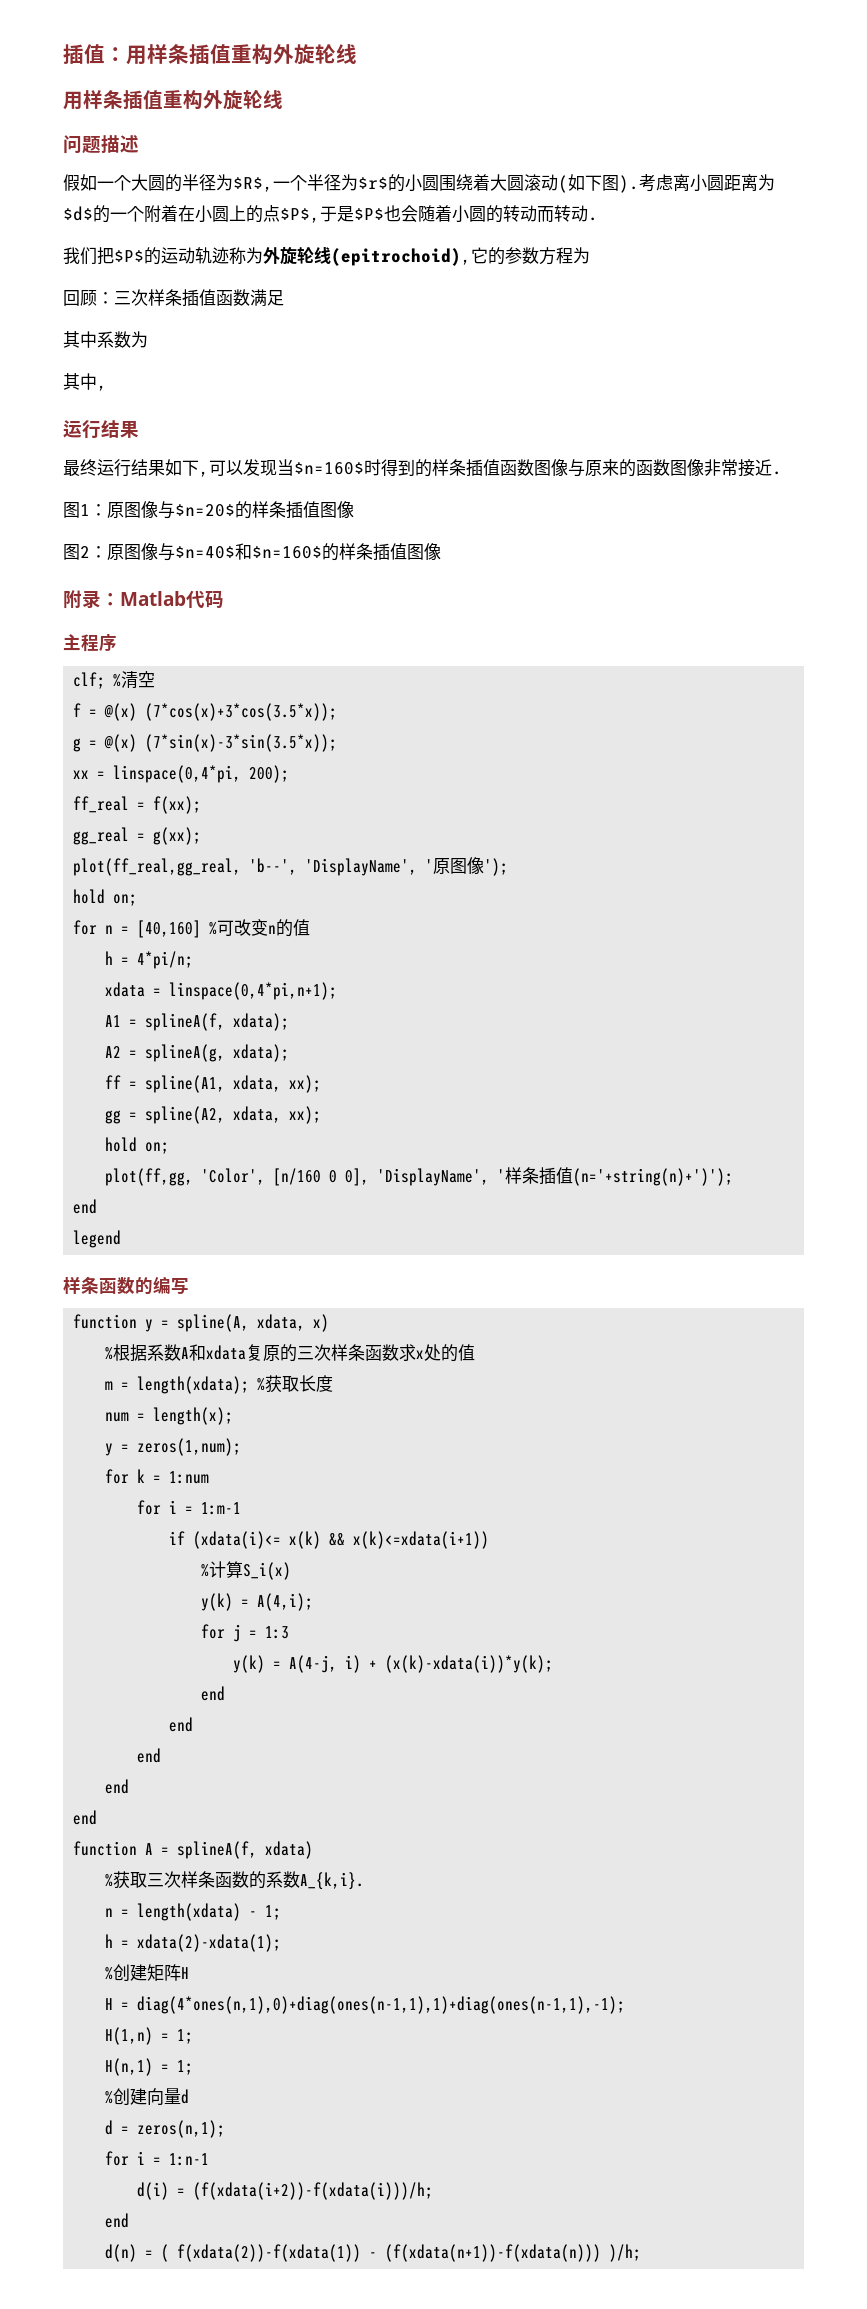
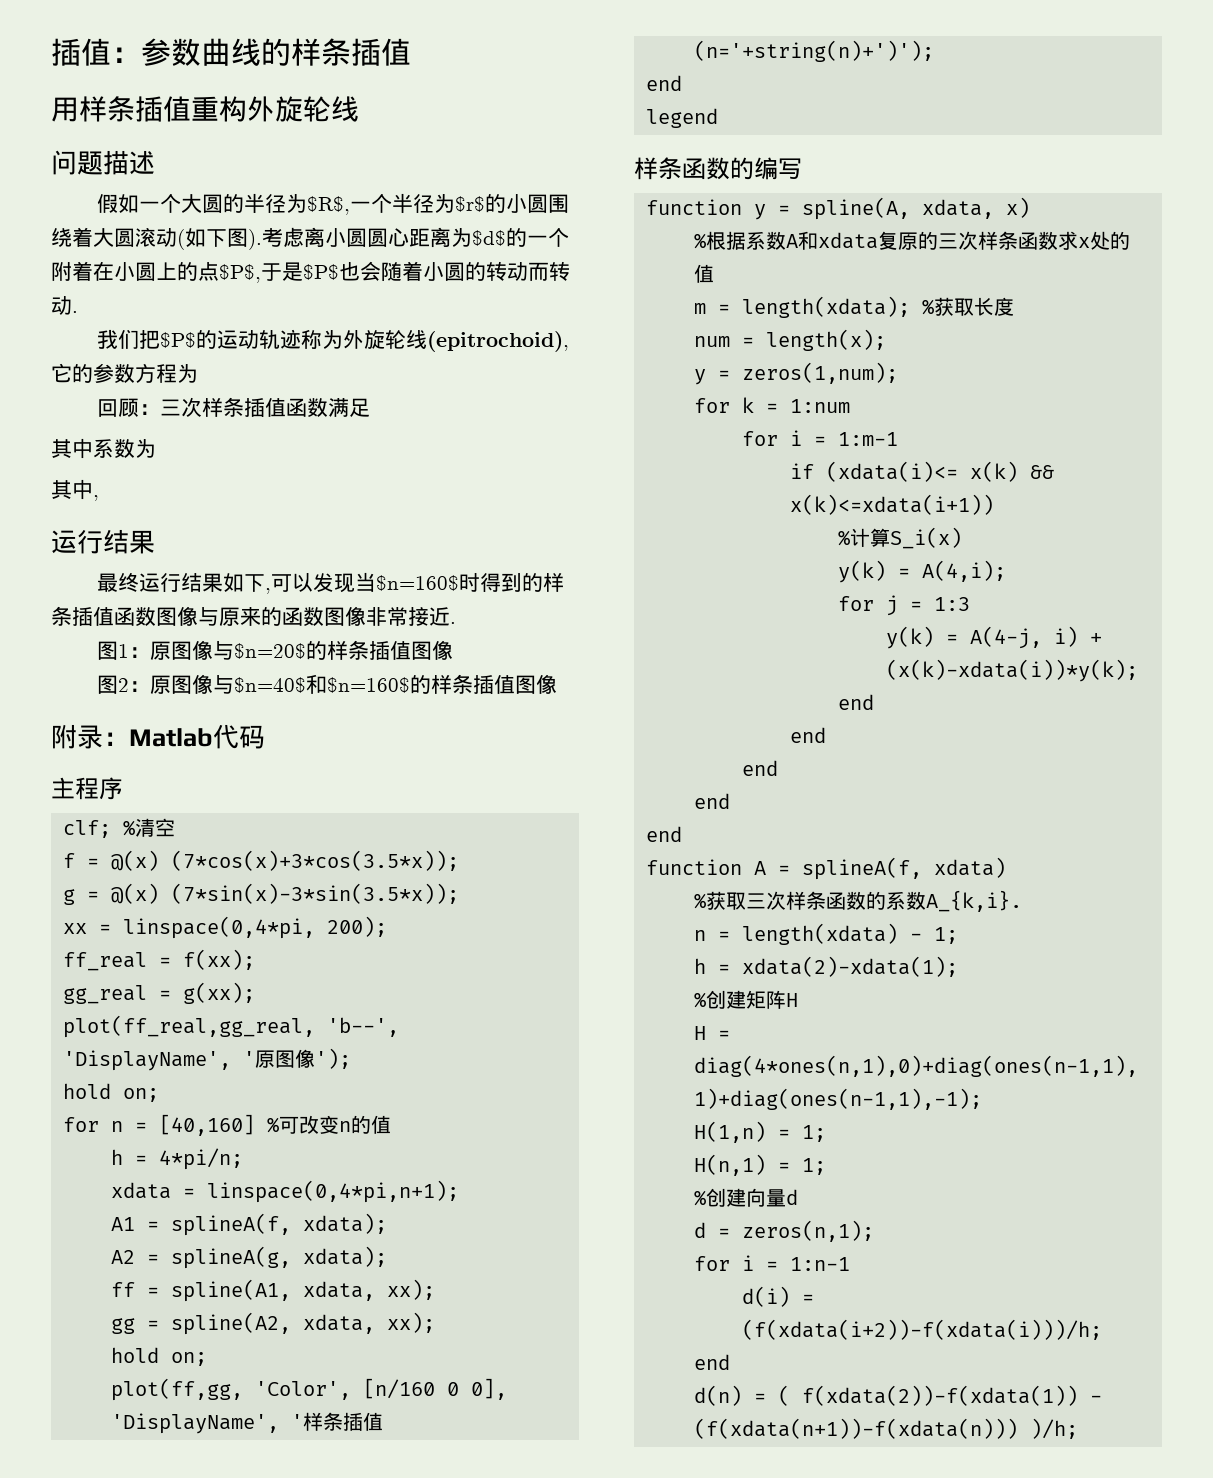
- 插值：用样条插值重构外旋轮线
+ 插值：参数曲线的样条插值
- 考虑离小圆距离为$d$的一个附着在小圆上的点$P$,于是$P$也会随着小圆的转动而转动.
+ 考虑离小圆圆心距离为$d$的一个附着在小圆上的点$P$,于是$P$也会随着小圆的转动而转动.

